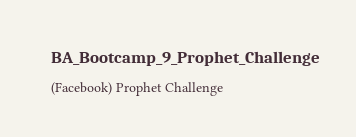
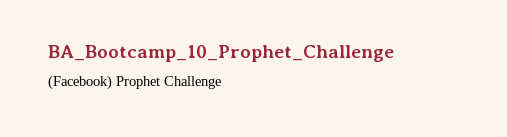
- BA_Bootcamp_9_Prophet_Challenge
+ BA_Bootcamp_10_Prophet_Challenge

